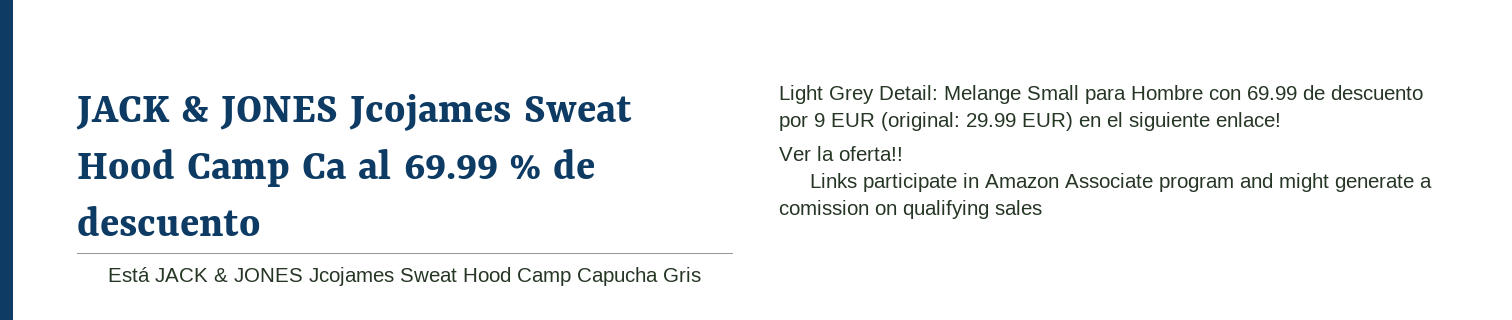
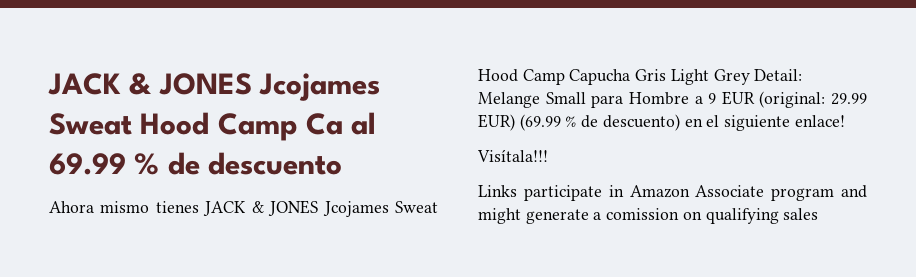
- Está JACK & JONES Jcojames Sweat Hood Camp Capucha Gris Light Grey Detail: Melange Small para Hombre con 69.99 de descuento por 9 EUR (original: 29.99 EUR) en el siguiente enlace!
+ Ahora mismo tienes JACK & JONES Jcojames Sweat Hood Camp Capucha Gris Light Grey Detail: Melange Small para Hombre a 9 EUR (original: 29.99 EUR) (69.99 % de descuento) en el siguiente enlace!
- Ver la oferta!!
+ Visítala!!!

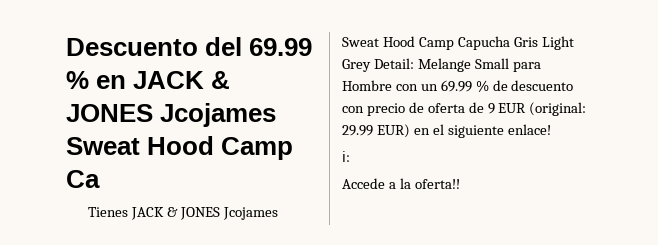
- JACK & JONES Jcojames Sweat Hood Camp Ca al 69.99 % de descuento
- Ahora mismo tienes JACK & JONES Jcojames Sweat Hood Camp Capucha Gris Light Grey Detail: Melange Small para Hombre a 9 EUR (original: 29.99 EUR) (69.99 % de descuento) en el siguiente enlace!
+ Descuento del 69.99 % en JACK & JONES Jcojames Sweat Hood Camp Ca
+ Tienes JACK & JONES Jcojames Sweat Hood Camp Capucha Gris Light Grey Detail: Melange Small para Hombre con un 69.99 % de descuento con precio de oferta de 9 EUR (original: 29.99 EUR) en el siguiente enlace!
- Visítala!!!
- Links participate in Amazon Associate program and might generate a comission on qualifying sales
+ ℹ:
+ Accede a la oferta!!

